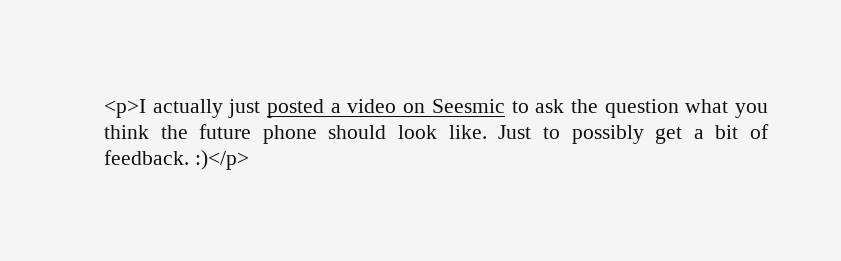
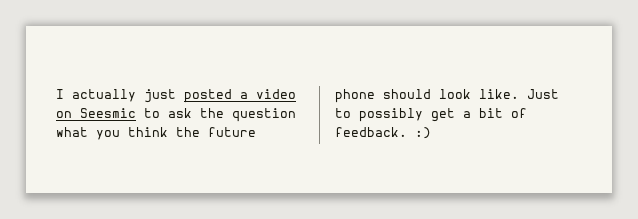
- <p>I actually just posted a video on Seesmic to ask the question what you think the future phone should look like.
+ I actually just posted a video on Seesmic to ask the question what you think the future phone should look like.
- Just to possibly get a bit of feedback. :)</p>
+ Just to possibly get a bit of feedback. :)

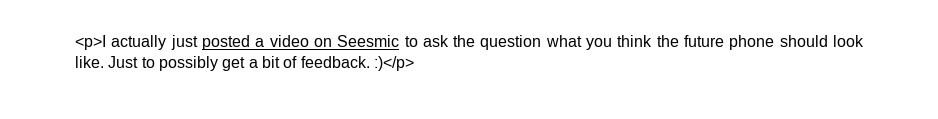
- I actually just posted a video on Seesmic to ask the question what you think the future phone should look like.
+ <p>I actually just posted a video on Seesmic to ask the question what you think the future phone should look like.
- Just to possibly get a bit of feedback. :)
+ Just to possibly get a bit of feedback. :)</p>

